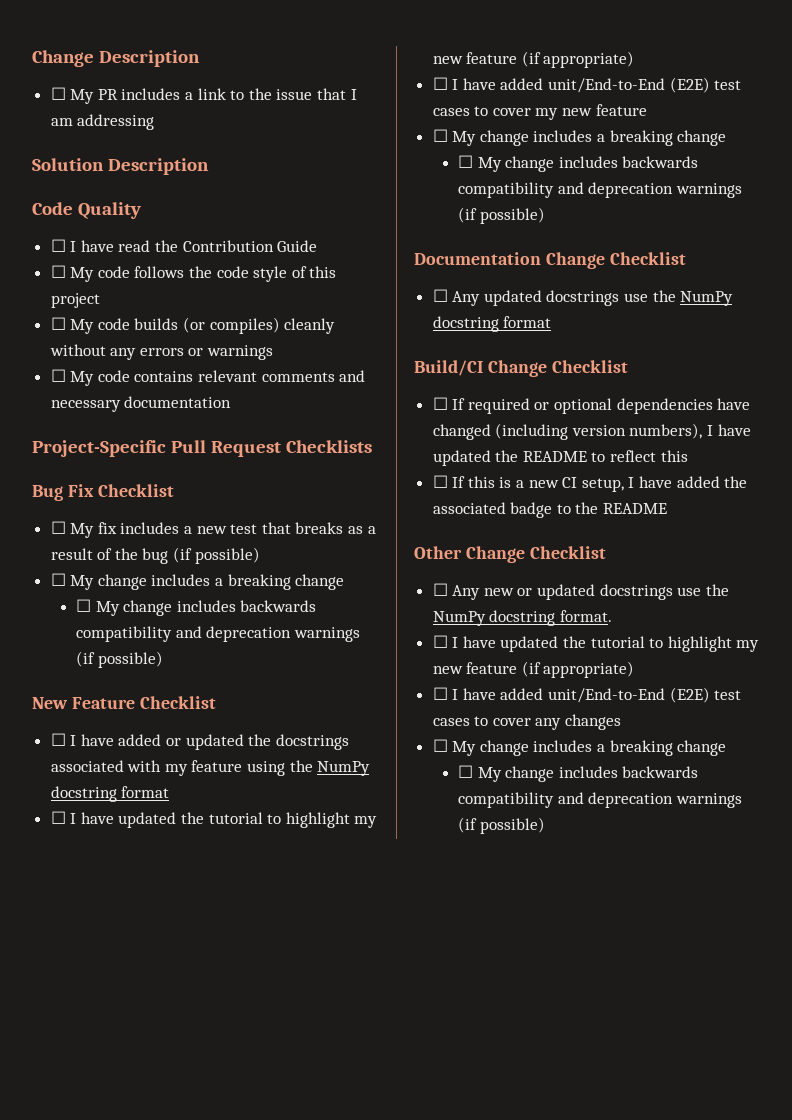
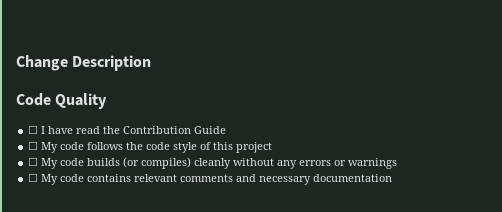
- ☐ My PR includes a link to the issue that I am addressing
- Solution Description
- Project-Specific Pull Request Checklists
- Bug Fix Checklist
- ☐ My fix includes a new test that breaks as a result of the bug (if possible)
- ☐ My change includes a breaking change
- ☐ My change includes backwards compatibility and deprecation warnings (if possible)
- New Feature Checklist
- ☐ I have added or updated the docstrings associated with my feature using the NumPy docstring format
- ☐ I have updated the tutorial to highlight my new feature (if appropriate)
- ☐ I have added unit/End-to-End (E2E) test cases to cover my new feature
- ☐ My change includes a breaking change
- ☐ My change includes backwards compatibility and deprecation warnings (if possible)
- Documentation Change Checklist
- ☐ Any updated docstrings use the NumPy docstring format
- Build/CI Change Checklist
- ☐ If required or optional dependencies have changed (including version numbers), I have updated the README to reflect this
- ☐ If this is a new CI setup, I have added the associated badge to the README
- Other Change Checklist
- ☐ Any new or updated docstrings use the NumPy docstring format.
- ☐ I have updated the tutorial to highlight my new feature (if appropriate)
- ☐ I have added unit/End-to-End (E2E) test cases to cover any changes
- ☐ My change includes a breaking change
- ☐ My change includes backwards compatibility and deprecation warnings (if possible)

